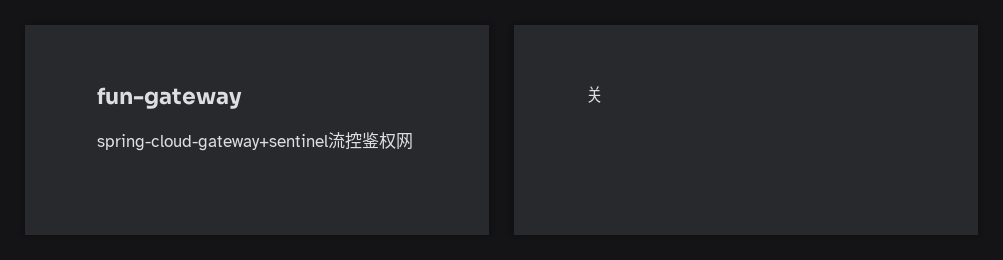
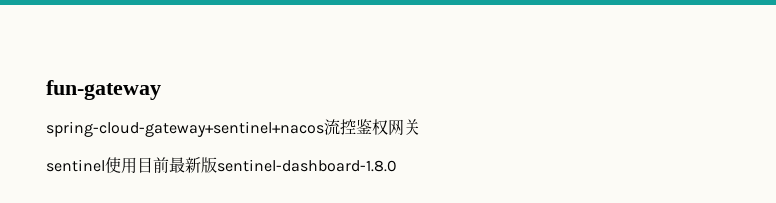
- spring-cloud-gateway+sentinel流控鉴权网关
+ spring-cloud-gateway+sentinel+nacos流控鉴权网关
+ sentinel使用目前最新版sentinel-dashboard-1.8.0

